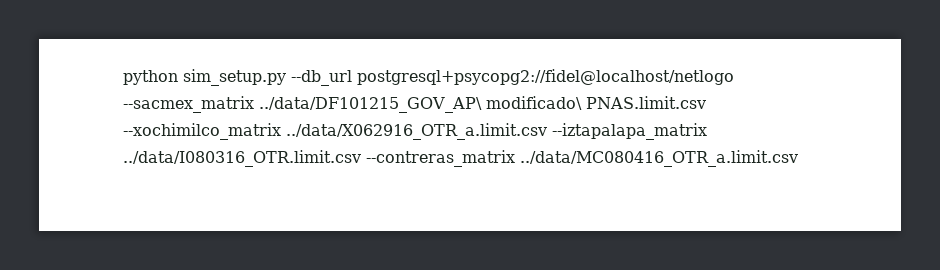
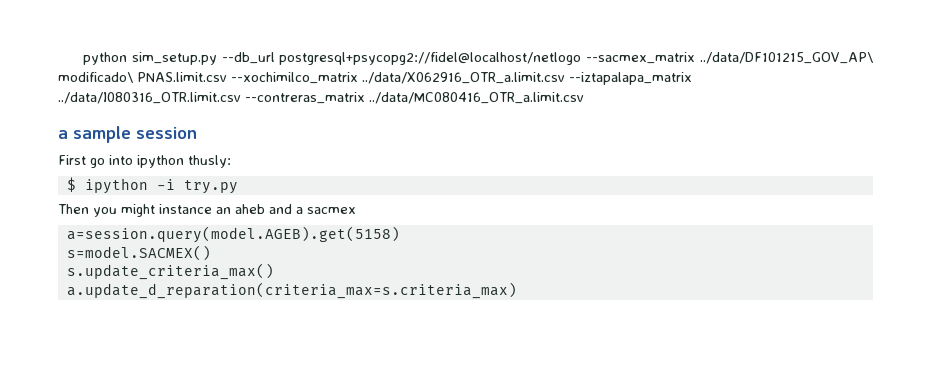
+ a sample session
+ First go into ipython thusly:
+ $ ipython -i try.py
+ Then you might instance an aheb and a sacmex
+ a=session.query(model.AGEB).get(5158)
+ s=model.SACMEX()
+ s.update_criteria_max()
+ a.update_d_reparation(criteria_max=s.criteria_max)

